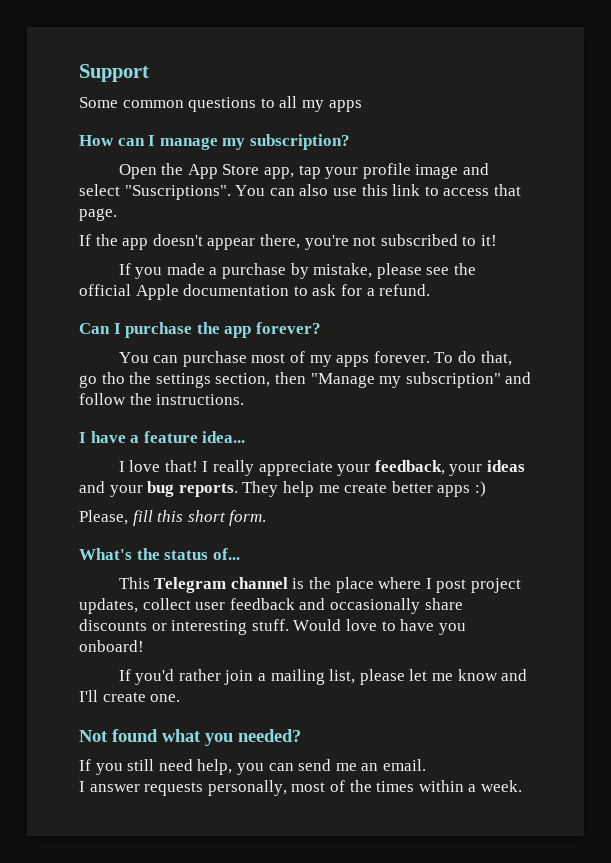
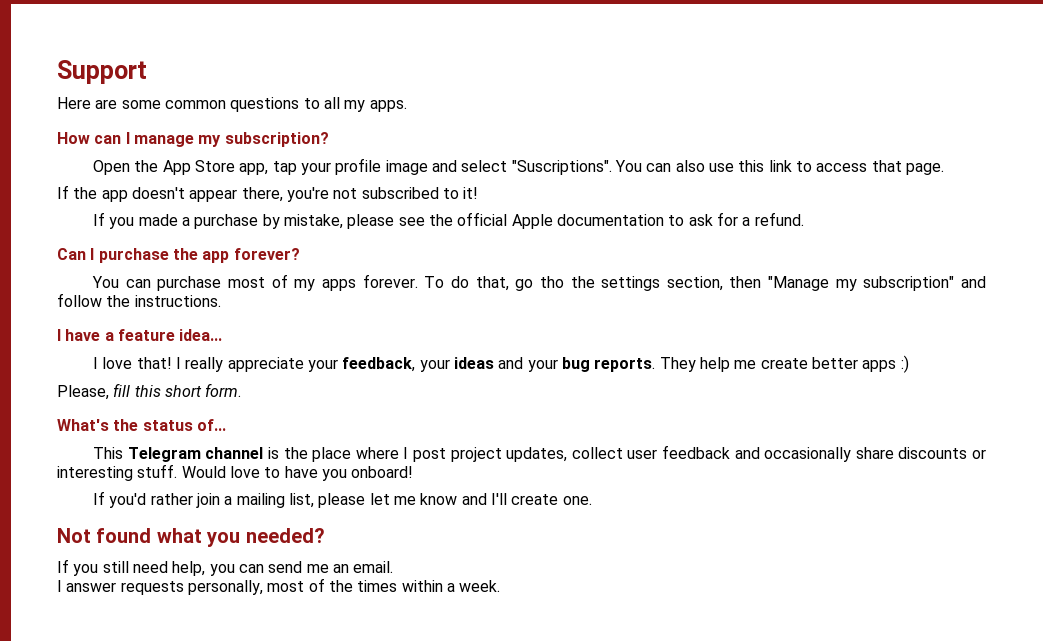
- Some common questions to all my apps
+ Here are some common questions to all my apps.

